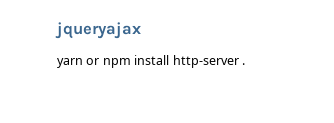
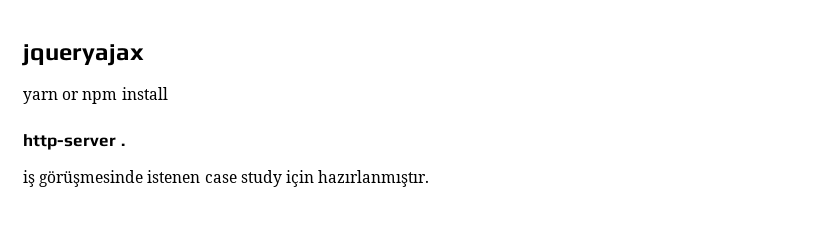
- yarn or npm install http-server .
+ yarn or npm install
+ http-server .
+ iş görüşmesinde istenen case study için hazırlanmıştır.

